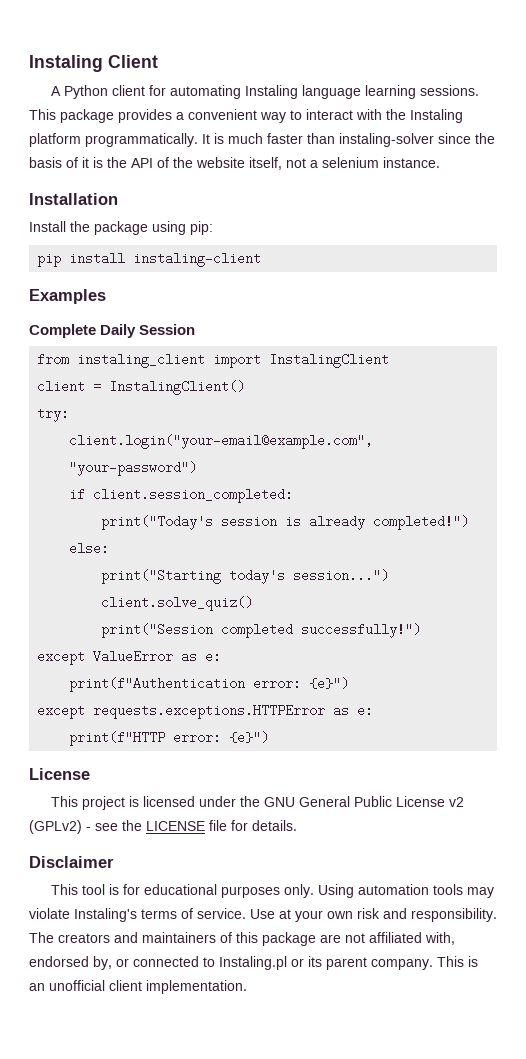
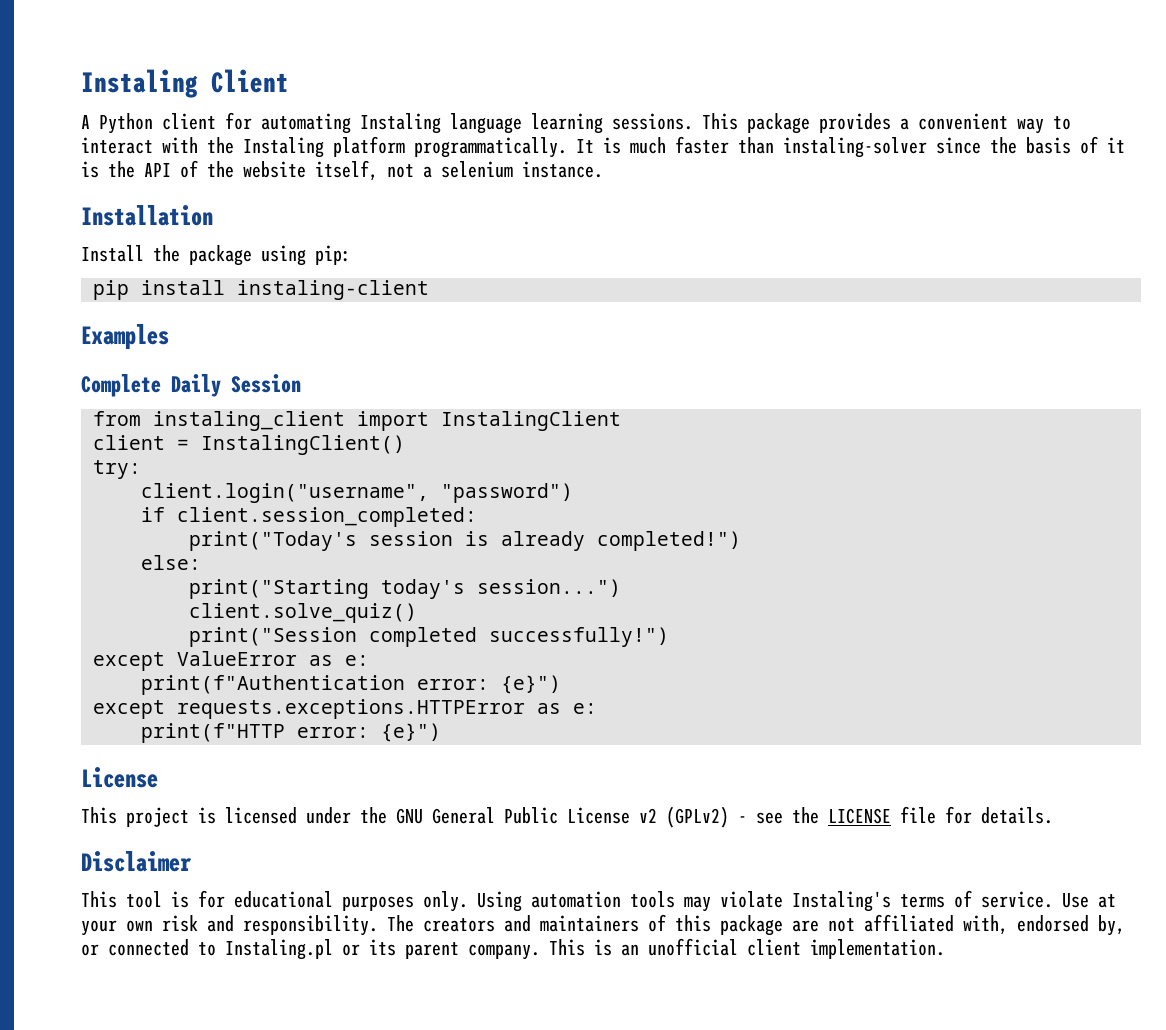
- client.login("your-email@example.com", "your-password")
+ client.login("username", "password")

